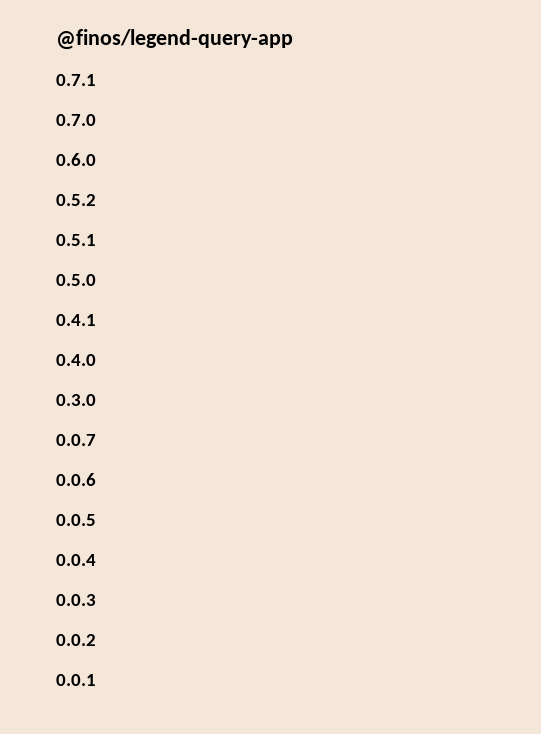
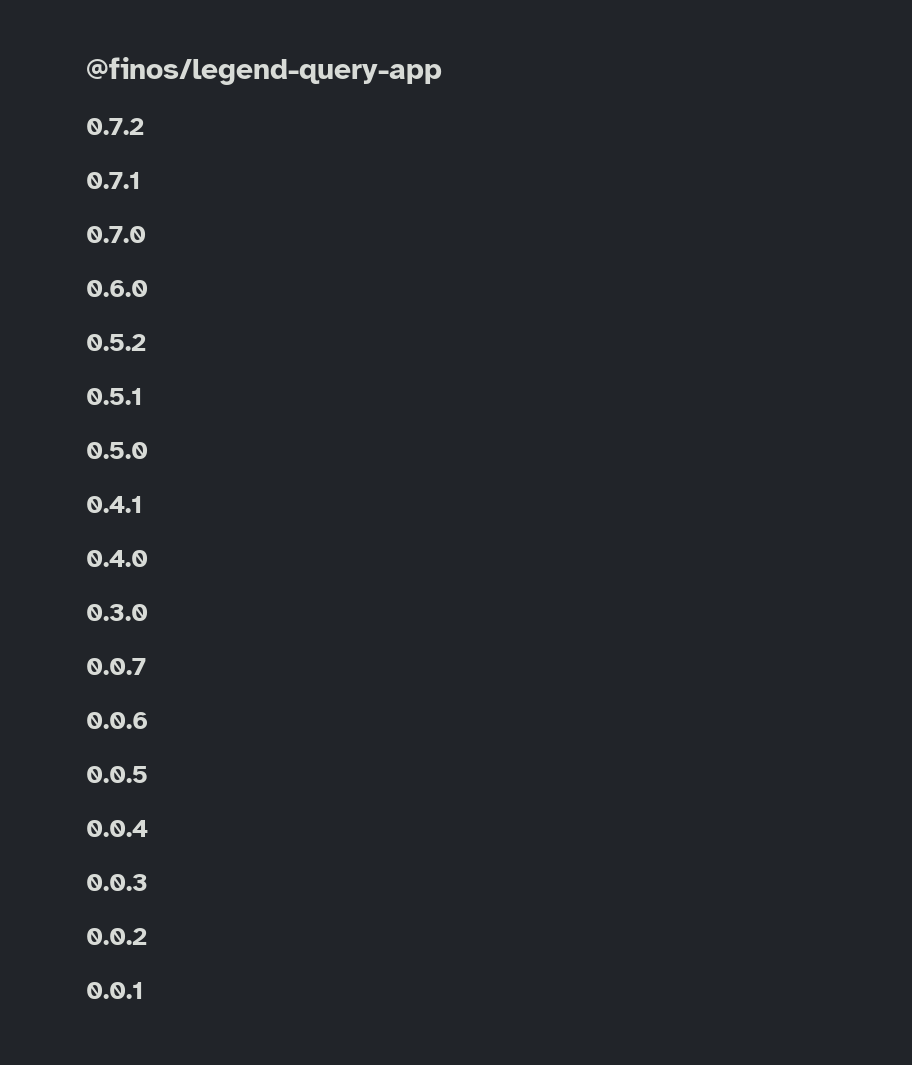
+ 0.7.2

